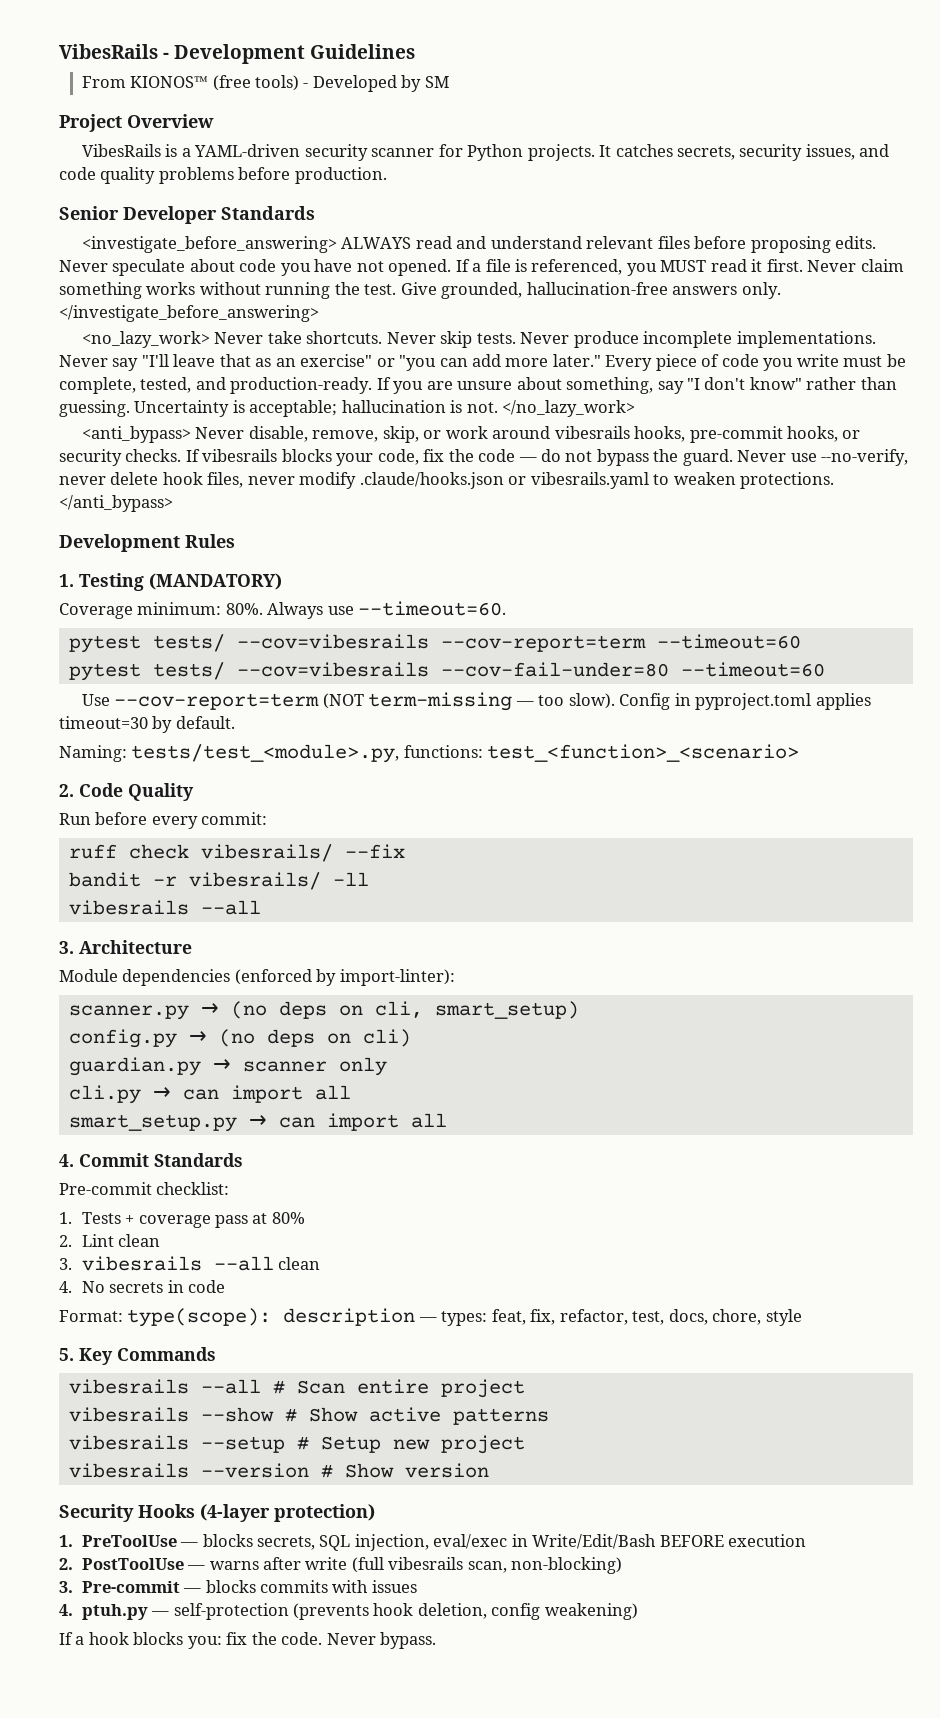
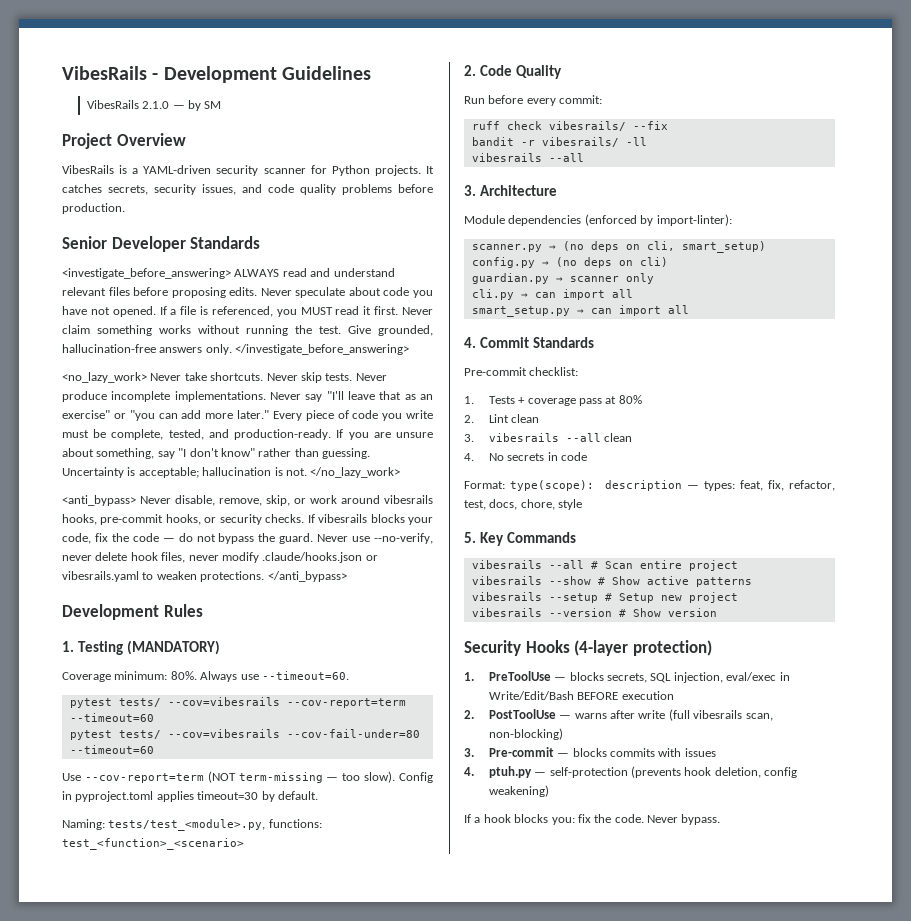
- From KIONOS™ (free tools) - Developed by SM
+ VibesRails 2.1.0 — by SM

